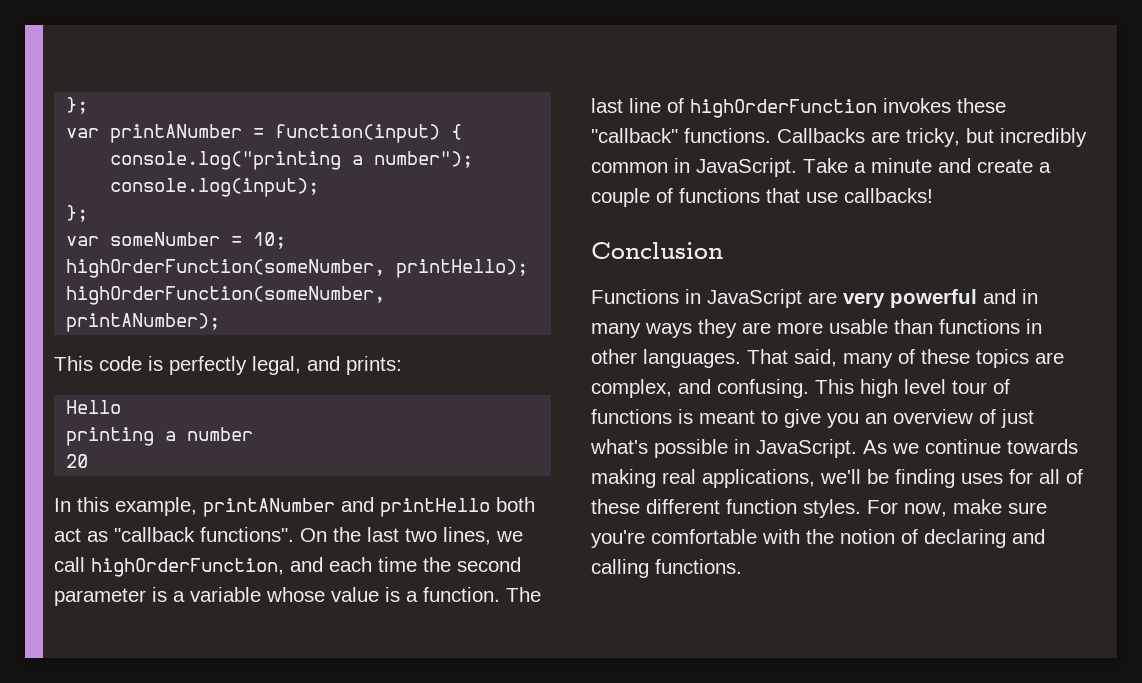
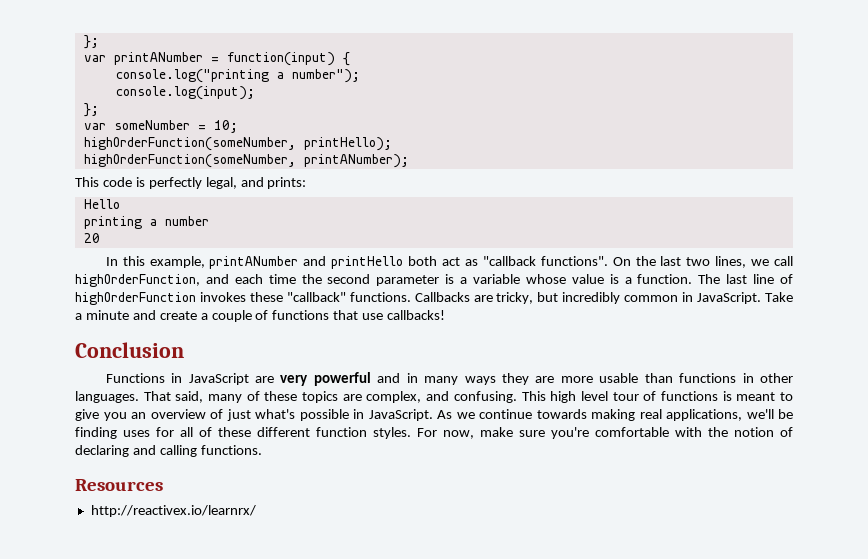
+ Resources
+ http://reactivex.io/learnrx/

